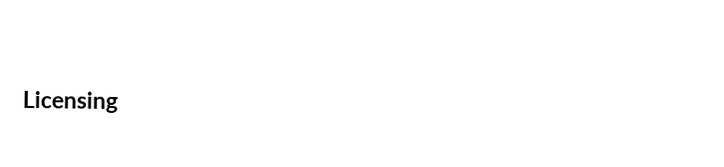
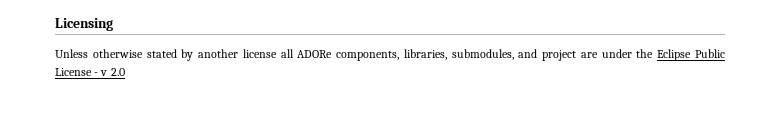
+ Unless otherwise stated by another license all ADORe components, libraries, submodules, and project are under the Eclipse Public License - v 2.0

